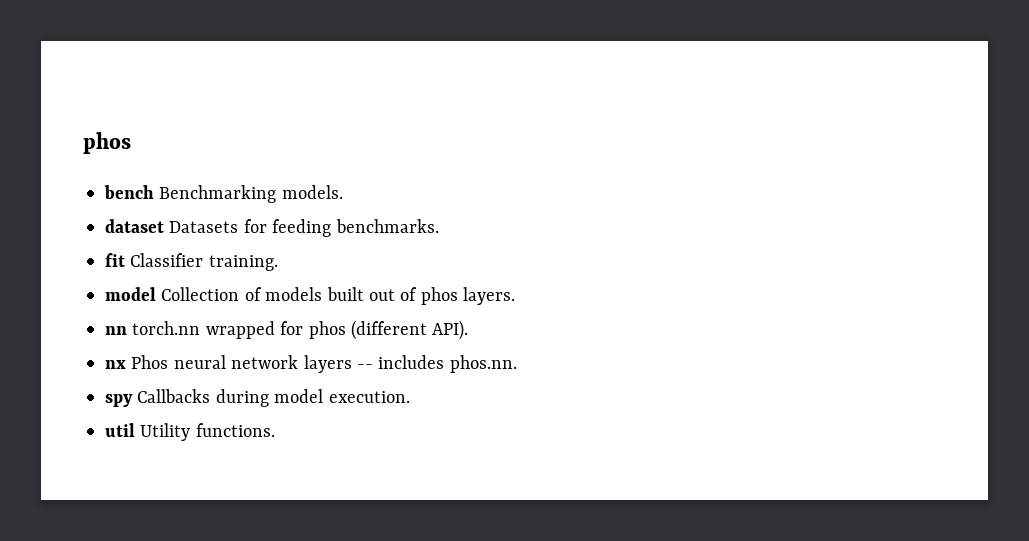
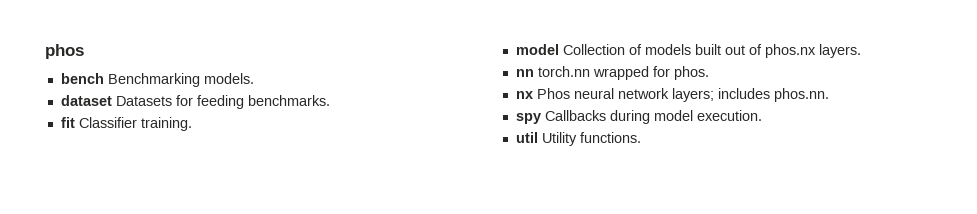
- model Collection of models built out of phos layers.
+ model Collection of models built out of phos.nx layers.
- nn torch.nn wrapped for phos (different API).
+ nn torch.nn wrapped for phos.
- nx Phos neural network layers -- includes phos.nn.
+ nx Phos neural network layers; includes phos.nn.

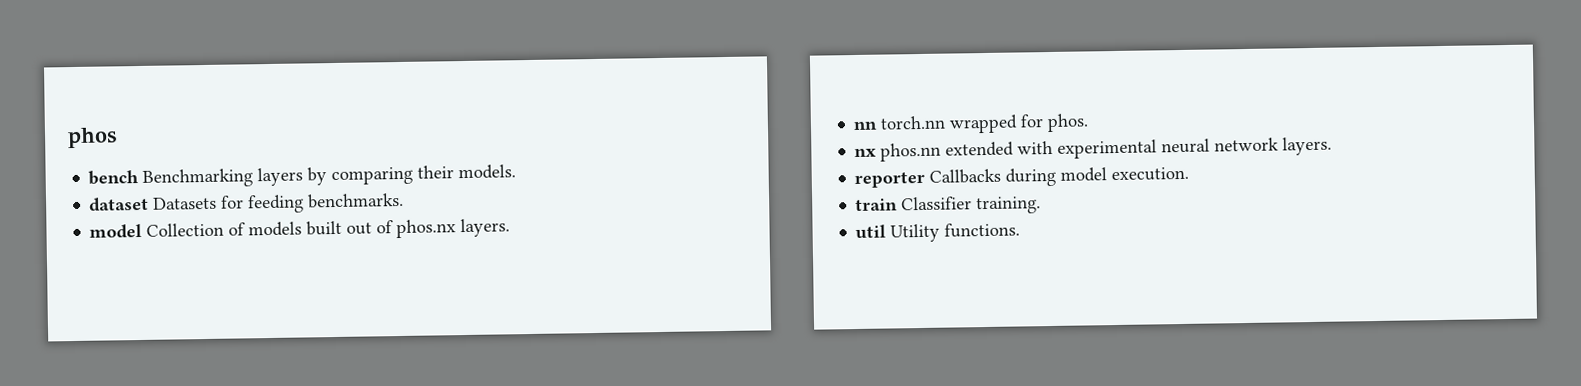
- bench Benchmarking models.
+ bench Benchmarking layers by comparing their models.
- fit Classifier training.
- nx Phos neural network layers; includes phos.nn.
- spy Callbacks during model execution.
+ nx phos.nn extended with experimental neural network layers.
+ reporter Callbacks during model execution.
+ train Classifier training.

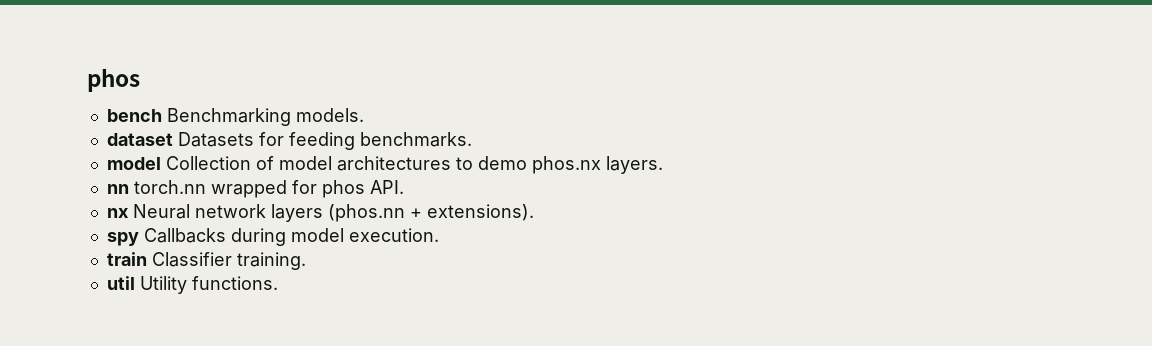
- bench Benchmarking layers by comparing their models.
+ bench Benchmarking models.
- model Collection of models built out of phos.nx layers.
+ model Collection of model architectures to demo phos.nx layers.
- nn torch.nn wrapped for phos.
+ nn torch.nn wrapped for phos API.
- nx phos.nn extended with experimental neural network layers.
- reporter Callbacks during model execution.
+ nx Neural network layers (phos.nn + extensions).
+ spy Callbacks during model execution.

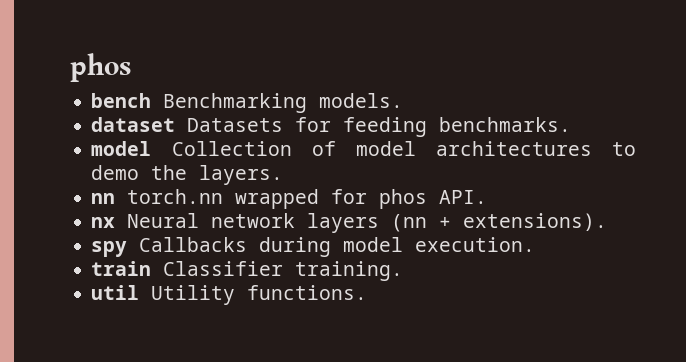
- model Collection of model architectures to demo phos.nx layers.
+ model Collection of model architectures to demo the layers.
- nx Neural network layers (phos.nn + extensions).
+ nx Neural network layers (nn + extensions).

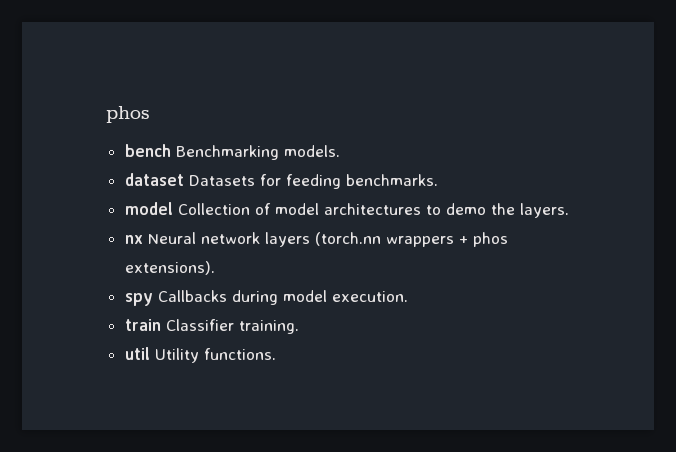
- nn torch.nn wrapped for phos API.
- nx Neural network layers (nn + extensions).
+ nx Neural network layers (torch.nn wrappers + phos extensions).

